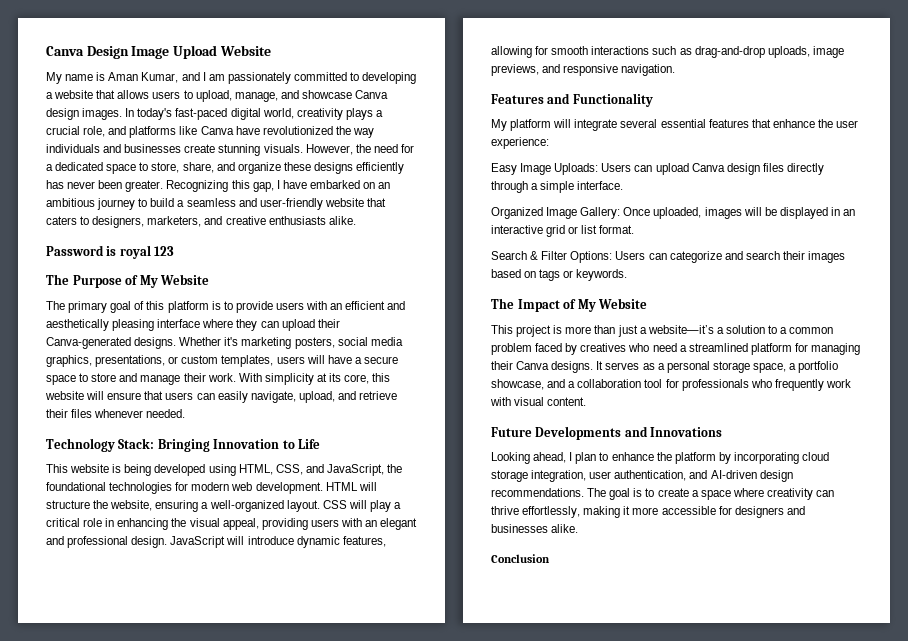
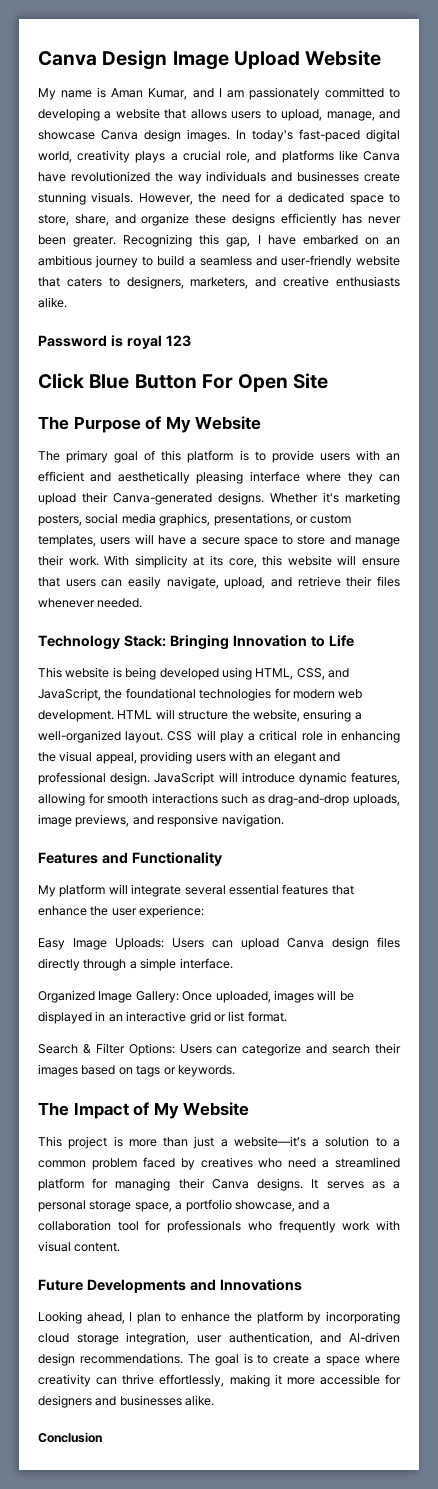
+ Click Blue Button For Open Site

